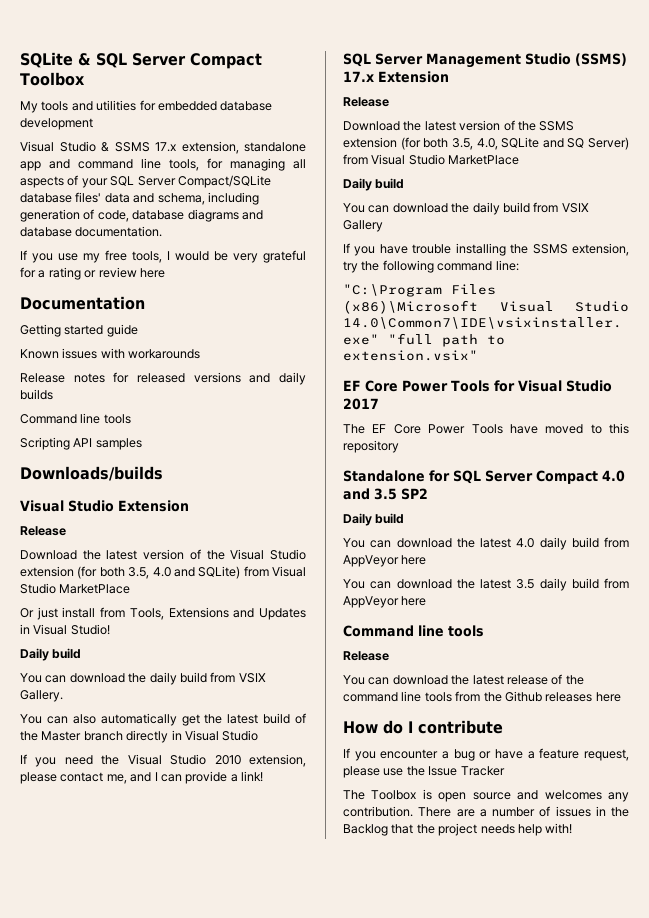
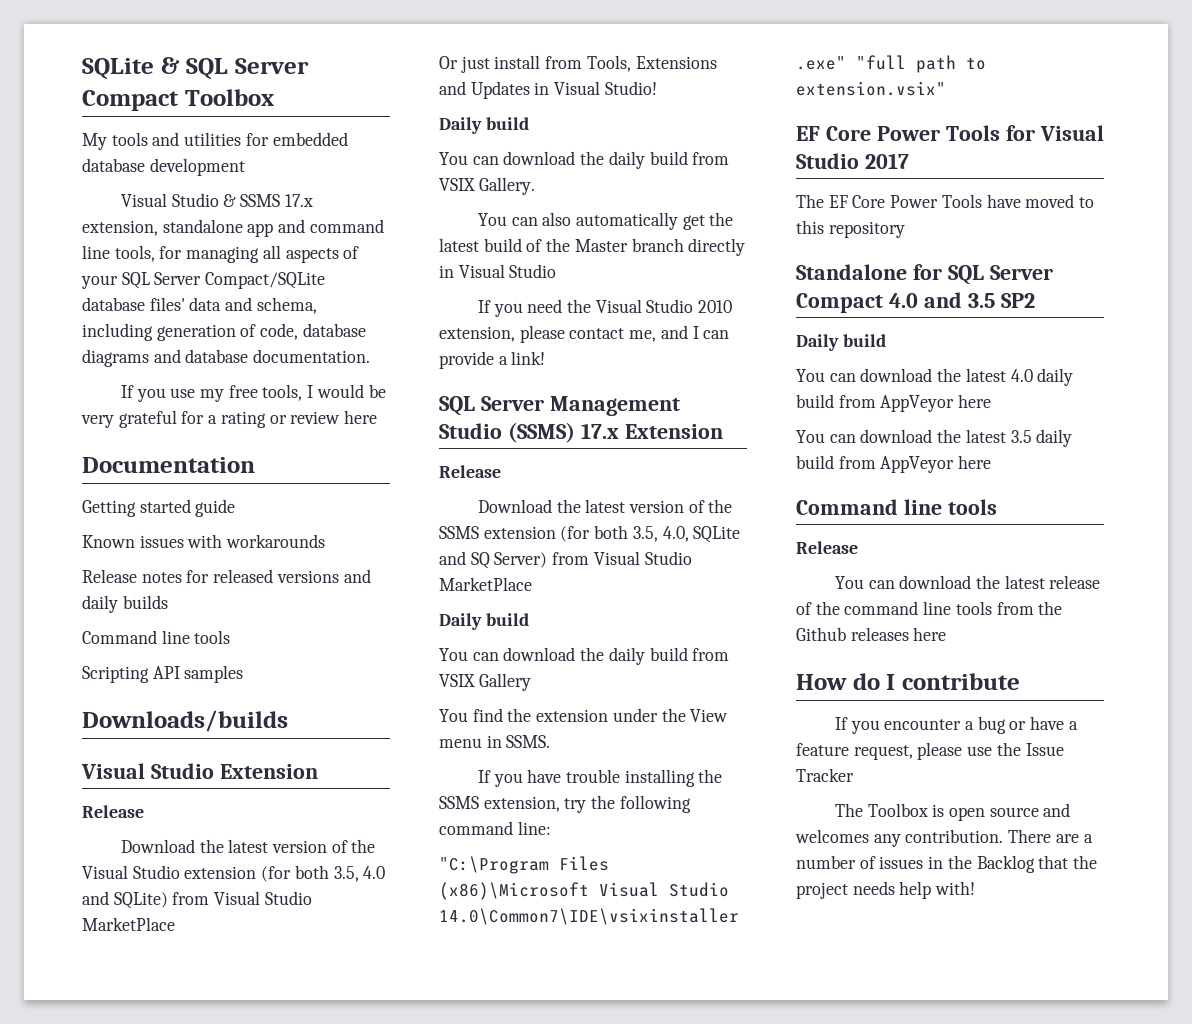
+ You find the extension under the View menu in SSMS.

